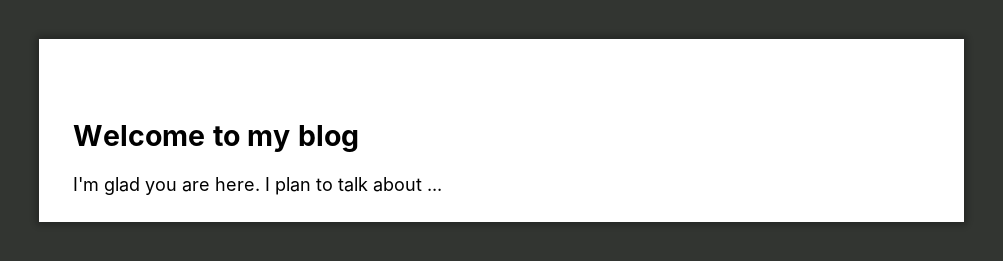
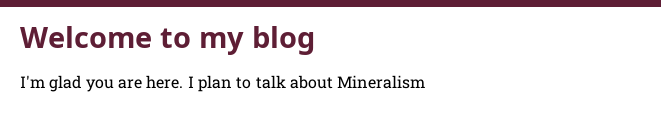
- I plan to talk about ...
+ I plan to talk about Mineralism

